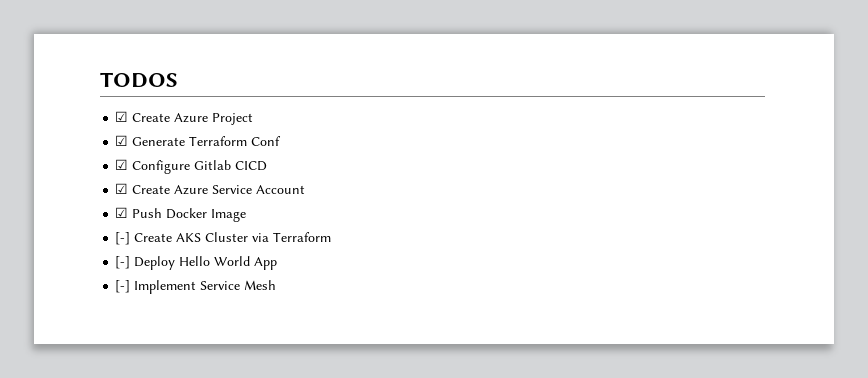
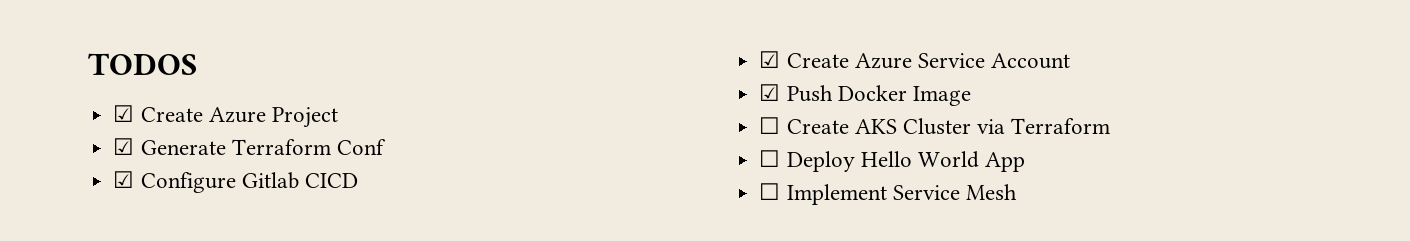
- [-] Create AKS Cluster via Terraform
+ ☐ Create AKS Cluster via Terraform
- [-] Deploy Hello World App
+ ☐ Deploy Hello World App
- [-] Implement Service Mesh
+ ☐ Implement Service Mesh

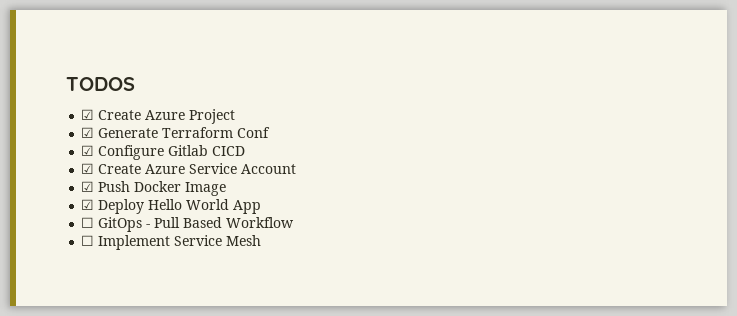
- ☐ Create AKS Cluster via Terraform
- ☐ Deploy Hello World App
+ ☑ Deploy Hello World App
+ ☐ GitOps - Pull Based Workflow

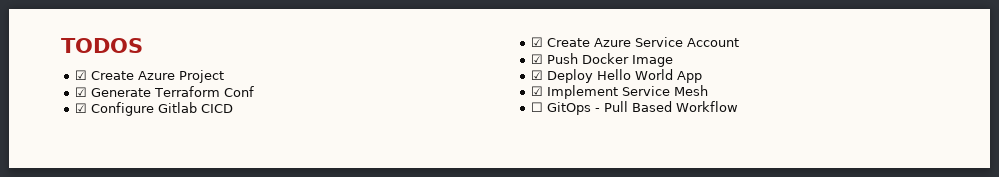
+ ☑ Implement Service Mesh
- ☐ Implement Service Mesh

